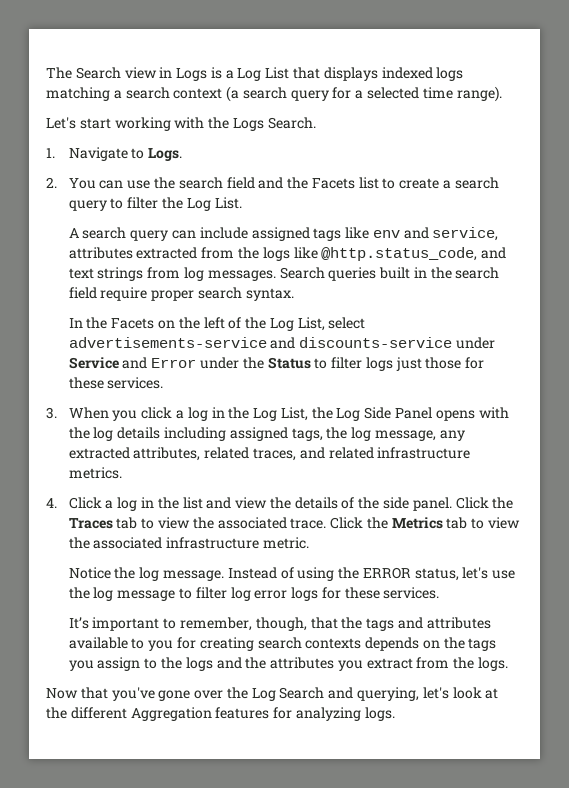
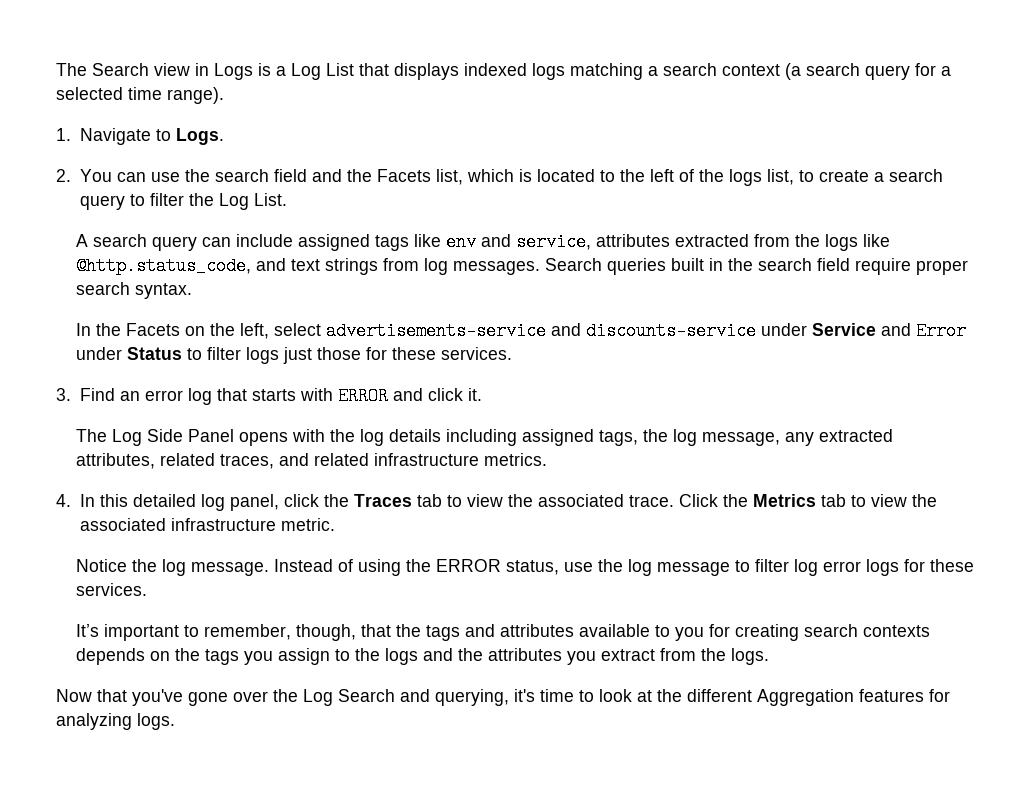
- Let's start working with the Logs Search.
- 2. You can use the search field and the Facets list to create a search query to filter the Log List.
+ 2. You can use the search field and the Facets list, which is located to the left of the logs list, to create a search query to filter the Log List.
- In the Facets on the left of the Log List, select advertisements-service and discounts-service under Service and Error under the Status to filter logs just those for these services.
+ In the Facets on the left, select advertisements-service and discounts-service under Service and Error under Status to filter logs just those for these services.
- 3. When you click a log in the Log List, the Log Side Panel opens with the log details including assigned tags, the log message, any extracted attributes, related traces, and related infrastructure metrics.
+ 3. Find an error log that starts with ERROR and click it.
+ The Log Side Panel opens with the log details including assigned tags, the log message, any extracted attributes, related traces, and related infrastructure metrics.
- 4. Click a log in the list and view the details of the side panel. Click the Traces tab to view the associated trace.
+ 4. In this detailed log panel, click the Traces tab to view the associated trace.
- Instead of using the ERROR status, let's use the log message to filter log error logs for these services.
+ Instead of using the ERROR status, use the log message to filter log error logs for these services.
- Now that you've gone over the Log Search and querying, let's look at the different Aggregation features for analyzing logs.
+ Now that you've gone over the Log Search and querying, it's time to look at the different Aggregation features for analyzing logs.

